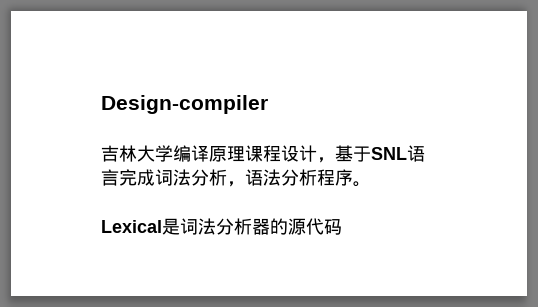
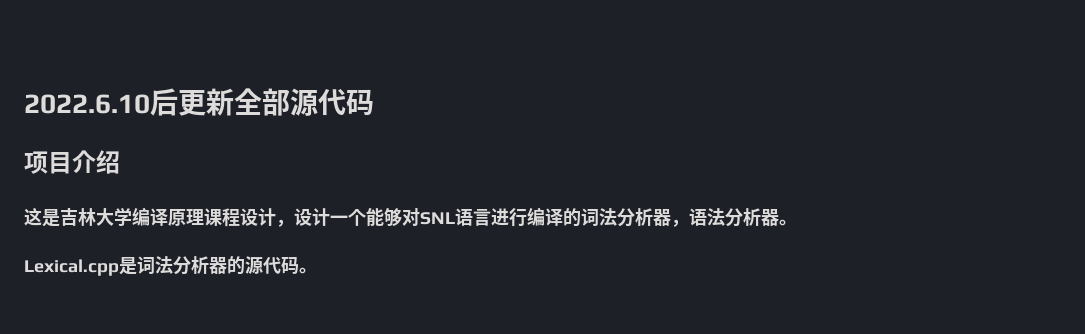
- Design-compiler
- 吉林大学编译原理课程设计，基于SNL语言完成词法分析，语法分析程序。
+ 2022.6.10后更新全部源代码
+ 项目介绍
+ 这是吉林大学编译原理课程设计，设计一个能够对SNL语言进行编译的词法分析器，语法分析器。
- Lexical是词法分析器的源代码
+ Lexical.cpp是词法分析器的源代码。

